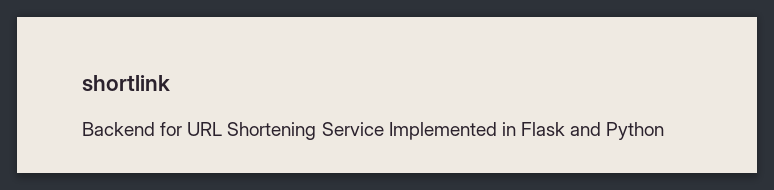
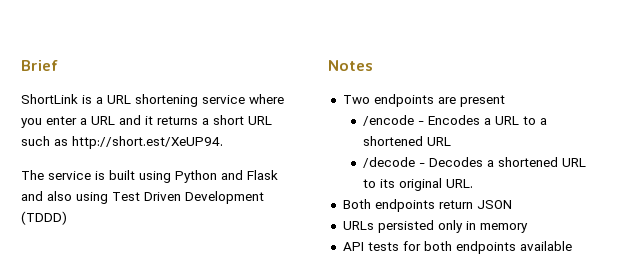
- shortlink
- Backend for URL Shortening Service Implemented in Flask and Python
+ Brief
+ ShortLink is a URL shortening service where you enter a URL and it returns a short URL such as http://short.est/XeUP94.
+ The service is built using Python and Flask and also using Test Driven Development (TDDD)
+ Notes
+ Two endpoints are present
+ /encode - Encodes a URL to a shortened URL
+ /decode - Decodes a shortened URL to its original URL.
+ Both endpoints return JSON
+ URLs persisted only in memory
+ API tests for both endpoints available

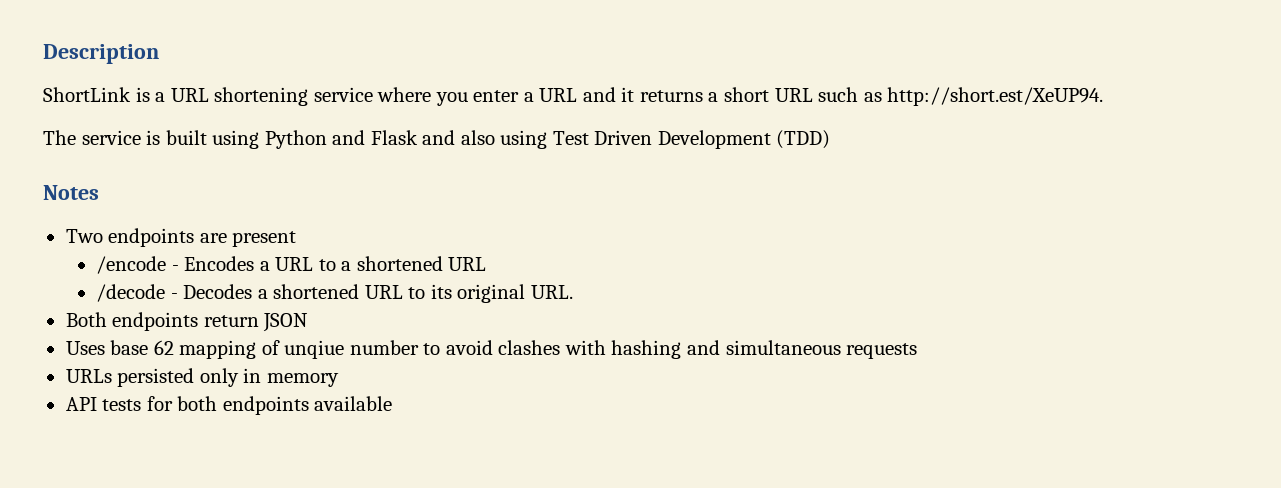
- Brief
+ Description
- The service is built using Python and Flask and also using Test Driven Development (TDDD)
+ The service is built using Python and Flask and also using Test Driven Development (TDD)
+ Uses base 62 mapping of unqiue number to avoid clashes with hashing and simultaneous requests

